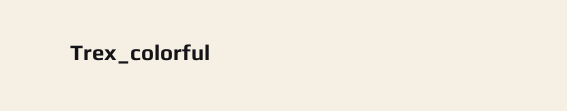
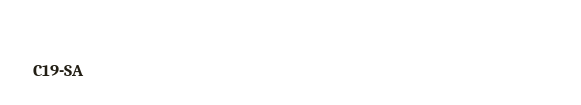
- Trex_colorful
+ C19-SA

